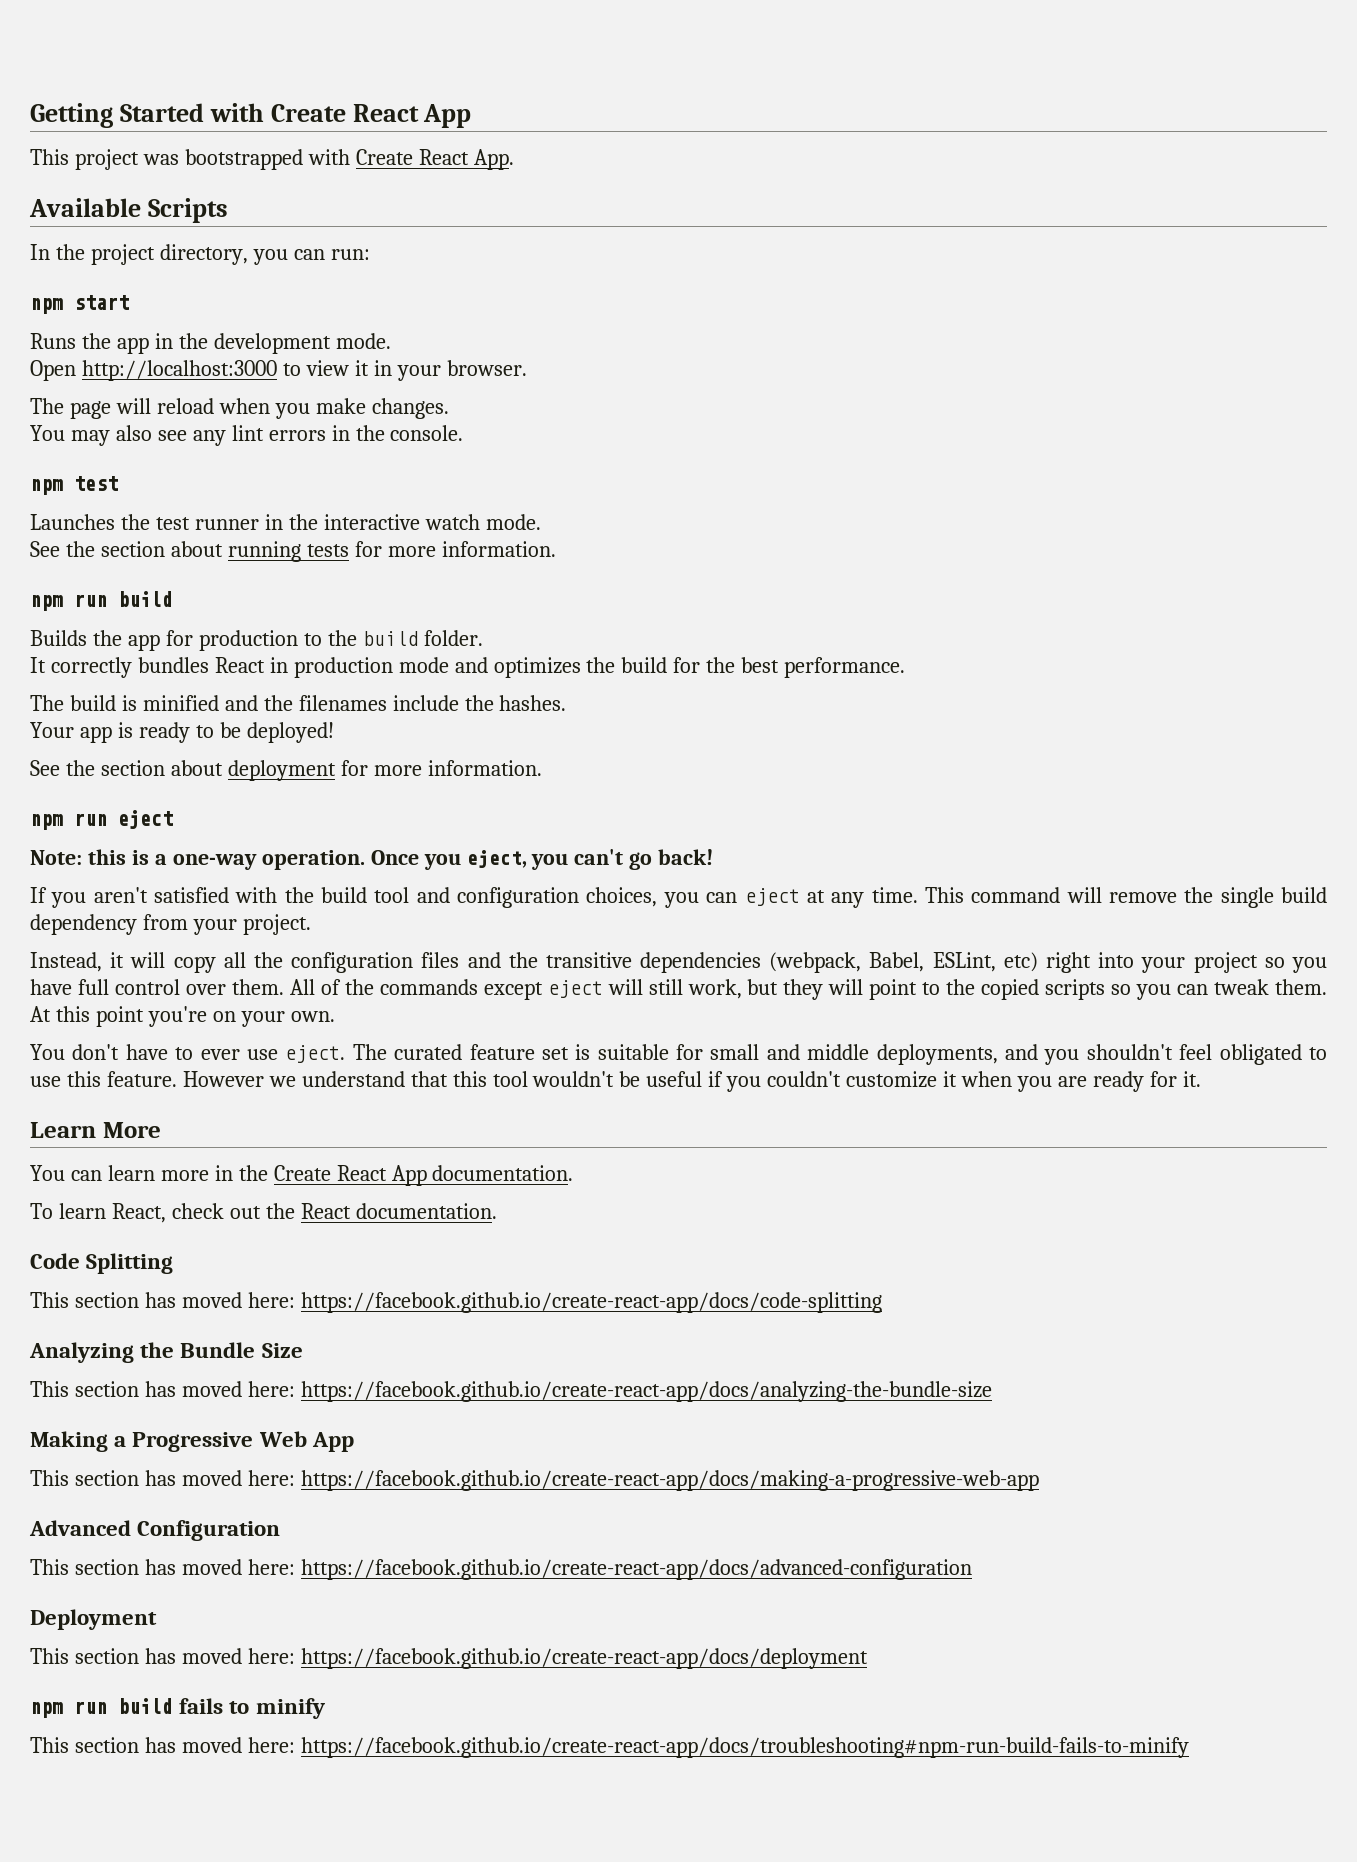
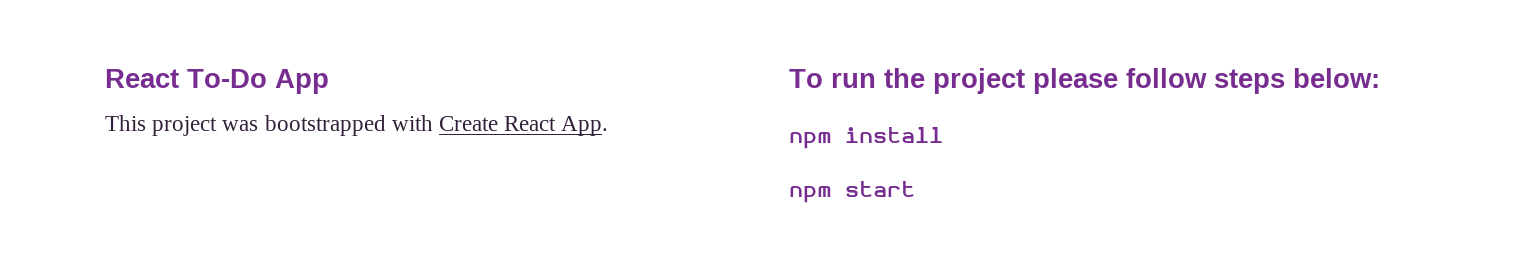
- Getting Started with Create React App
+ React To-Do App
- Available Scripts
- In the project directory, you can run:
+ To run the project please follow steps below:
+ npm install
  npm start
- Runs the app in the development mode.
- Open http://localhost:3000 to view it in your browser.
- The page will reload when you make changes.
- You may also see any lint errors in the console.
- npm test
- Launches the test runner in the interactive watch mode.
- See the section about running tests for more information.
- npm run build
- Builds the app for production to the build folder.
- It correctly bundles React in production mode and optimizes the build for the best performance.
- The build is minified and the filenames include the hashes.
- Your app is ready to be deployed!
- See the section about deployment for more information.
- npm run eject
- Note: this is a one-way operation. Once you eject, you can't go back!
- If you aren't satisfied with the build tool and configuration choices, you can eject at any time. This command will remove the single build dependency from your project.
- Instead, it will copy all the configuration files and the transitive dependencies (webpack, Babel, ESLint, etc) right into your project so you have full control over them. All of the commands except eject will still work, but they will point to the copied scripts so you can tweak them. At this point you're on your own.
- You don't have to ever use eject. The curated feature set is suitable for small and middle deployments, and you shouldn't feel obligated to use this feature. However we understand that this tool wouldn't be useful if you couldn't customize it when you are ready for it.
- Learn More
- You can learn more in the Create React App documentation.
- To learn React, check out the React documentation.
- Code Splitting
- This section has moved here: https://facebook.github.io/create-react-app/docs/code-splitting
- Analyzing the Bundle Size
- This section has moved here: https://facebook.github.io/create-react-app/docs/analyzing-the-bundle-size
- Making a Progressive Web App
- This section has moved here: https://facebook.github.io/create-react-app/docs/making-a-progressive-web-app
- Advanced Configuration
- This section has moved here: https://facebook.github.io/create-react-app/docs/advanced-configuration
- Deployment
- This section has moved here: https://facebook.github.io/create-react-app/docs/deployment
- npm run build fails to minify
- This section has moved here: https://facebook.github.io/create-react-app/docs/troubleshooting#npm-run-build-fails-to-minify

